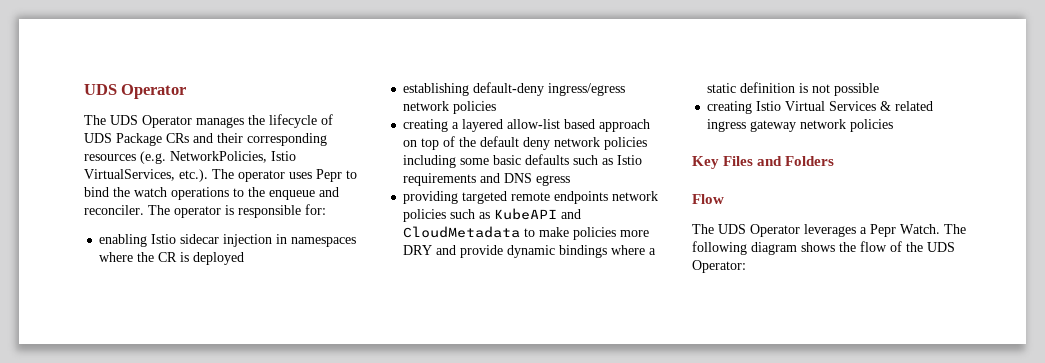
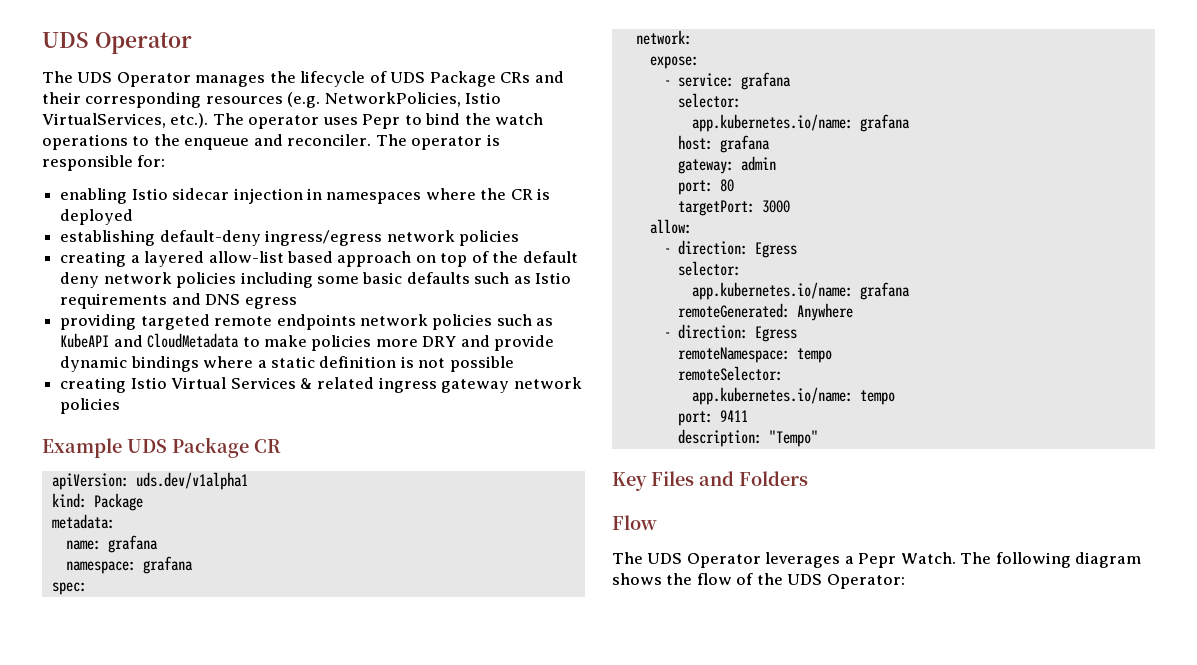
+ Example UDS Package CR
+ apiVersion: uds.dev/v1alpha1
+ kind: Package
+ metadata:
+ name: grafana
+ namespace: grafana
+ spec:
+ network:
+ expose:
+ - service: grafana
+ selector:
+ app.kubernetes.io/name: grafana
+ host: grafana
+ gateway: admin
+ port: 80
+ targetPort: 3000
+ allow:
+ - direction: Egress
+ selector:
+ app.kubernetes.io/name: grafana
+ remoteGenerated: Anywhere
+ - direction: Egress
+ remoteNamespace: tempo
+ remoteSelector:
+ app.kubernetes.io/name: tempo
+ port: 9411
+ description: "Tempo"

